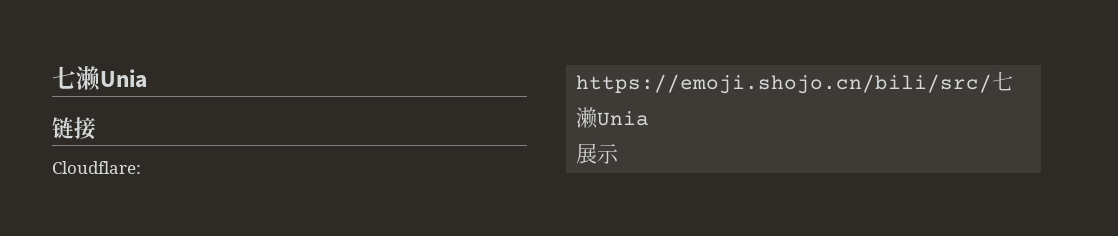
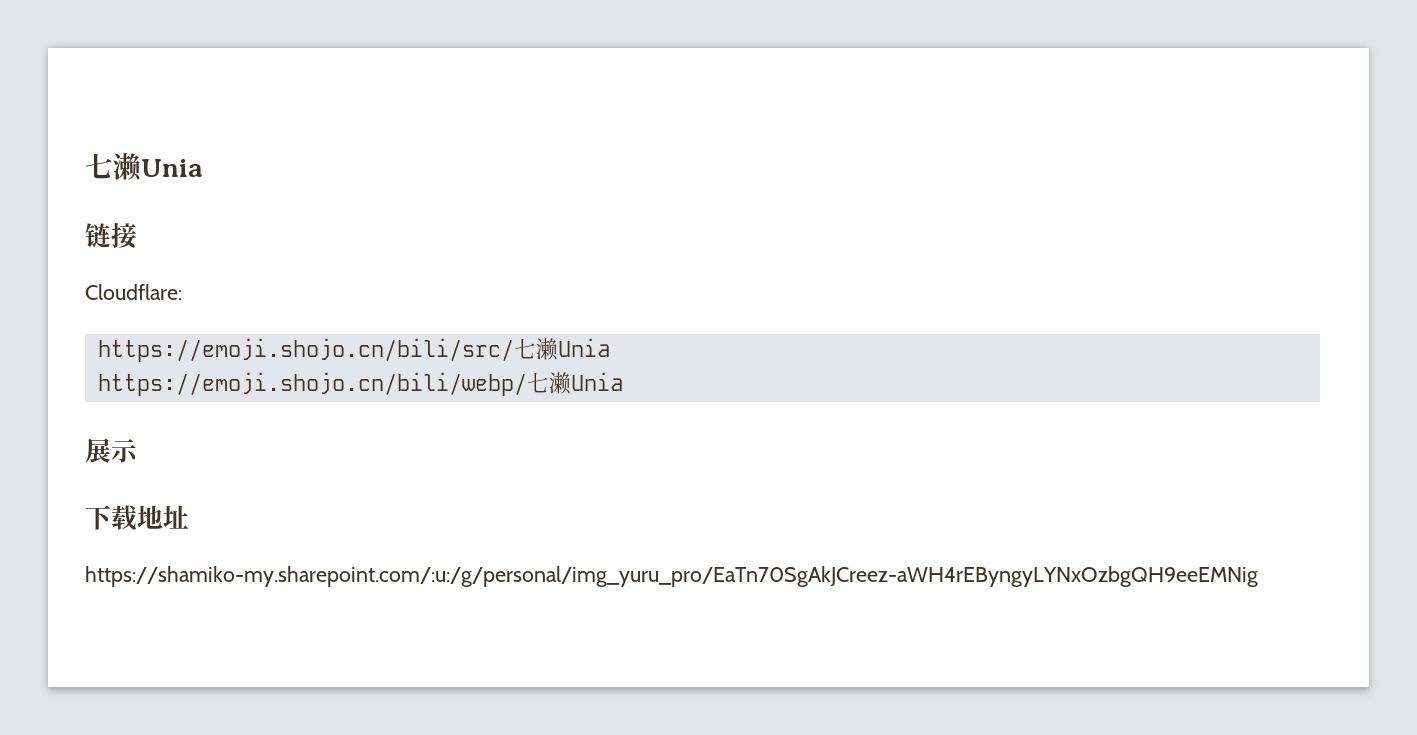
+ https://emoji.shojo.cn/bili/webp/七濑Unia
  展示
+ 下载地址
+ https://shamiko-my.sharepoint.com/:u:/g/personal/img_yuru_pro/EaTn70SgAkJCreez-aWH4rEByngyLYNxOzbgQH9eeEMNig

